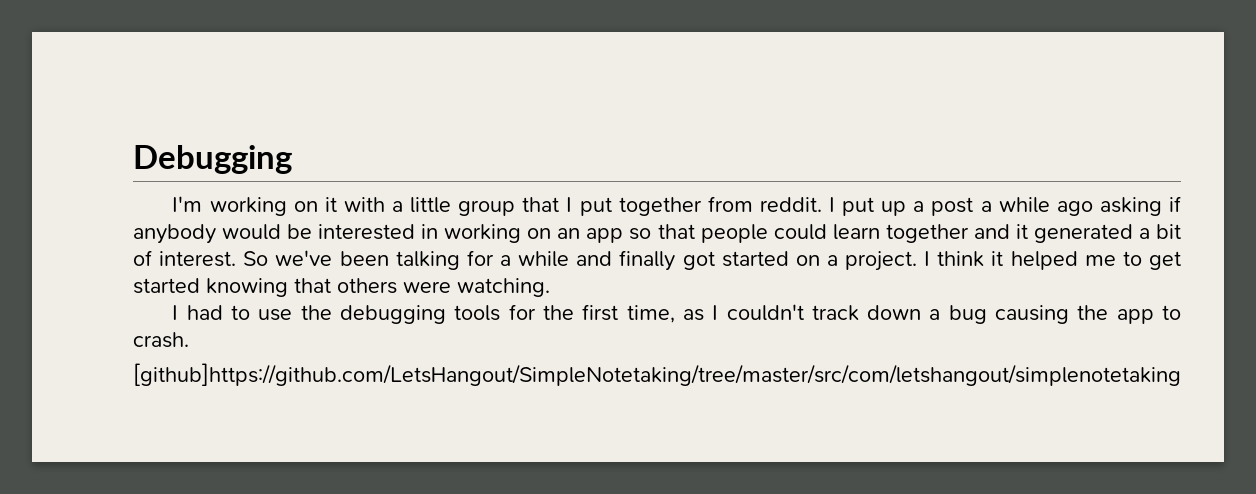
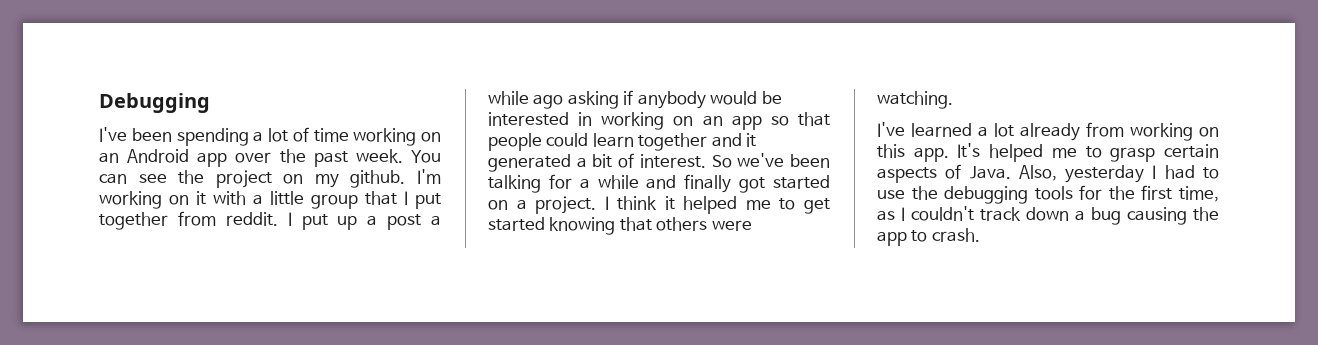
+ I've been spending a lot of time working on an Android app over the past week. You can see the project on my github.
- I had to use the debugging tools for the first time, as I couldn't track down a bug causing the app to crash.
+ I've learned a lot already from working on this app. It's helped me to grasp certain aspects of Java. Also, yesterday I had to use the debugging tools for the first time, as I couldn't track down a bug causing the app to crash.
- [github]https://github.com/LetsHangout/SimpleNotetaking/tree/master/src/com/letshangout/simplenotetaking

